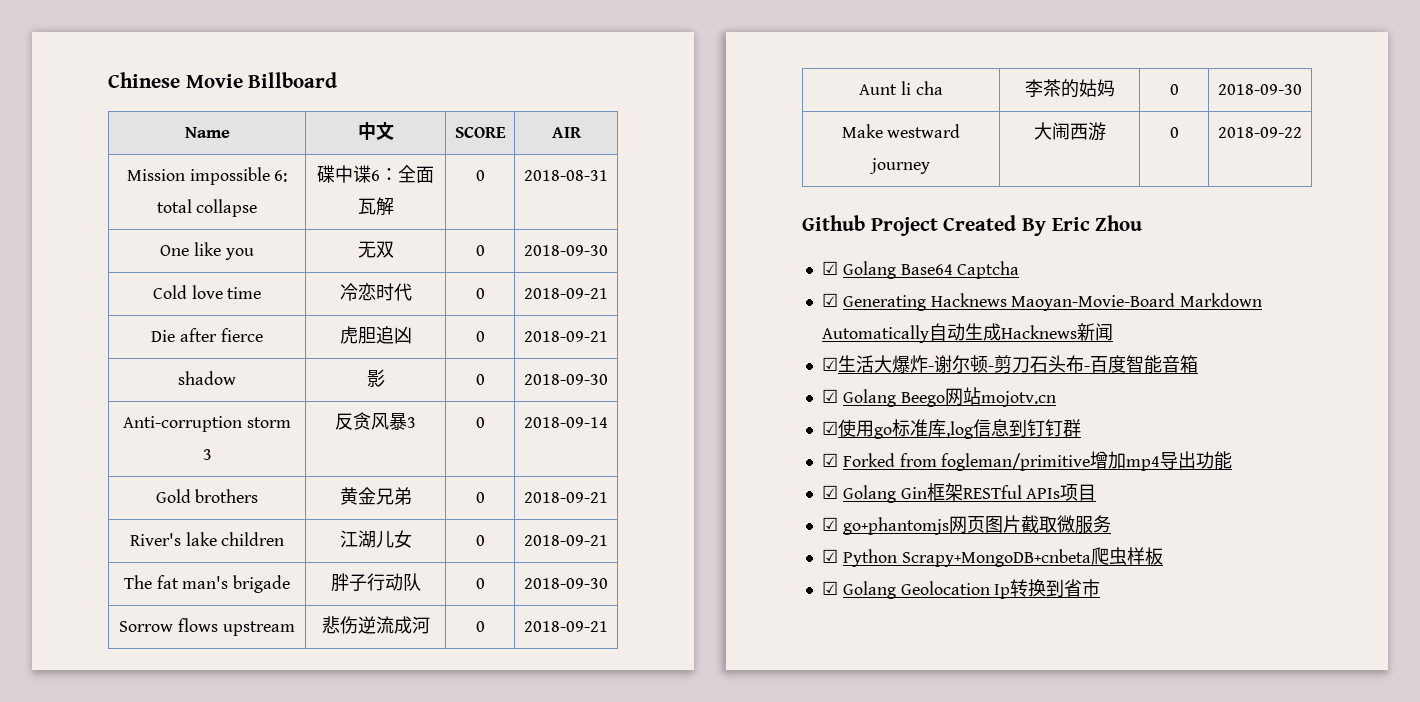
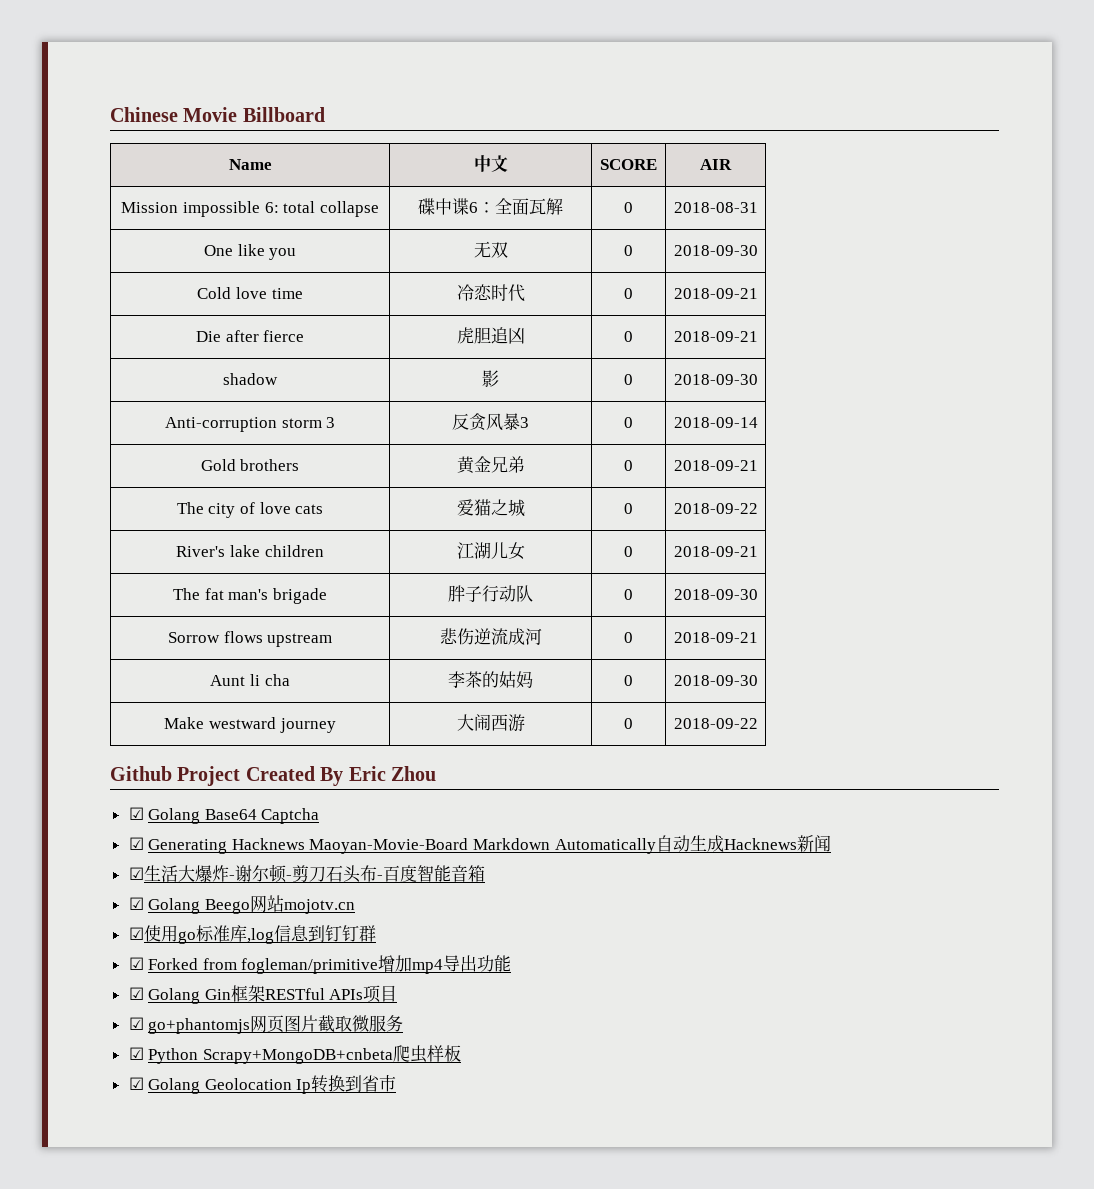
+ The city of love cats | 爱猫之城 | 0 | 2018-09-22

